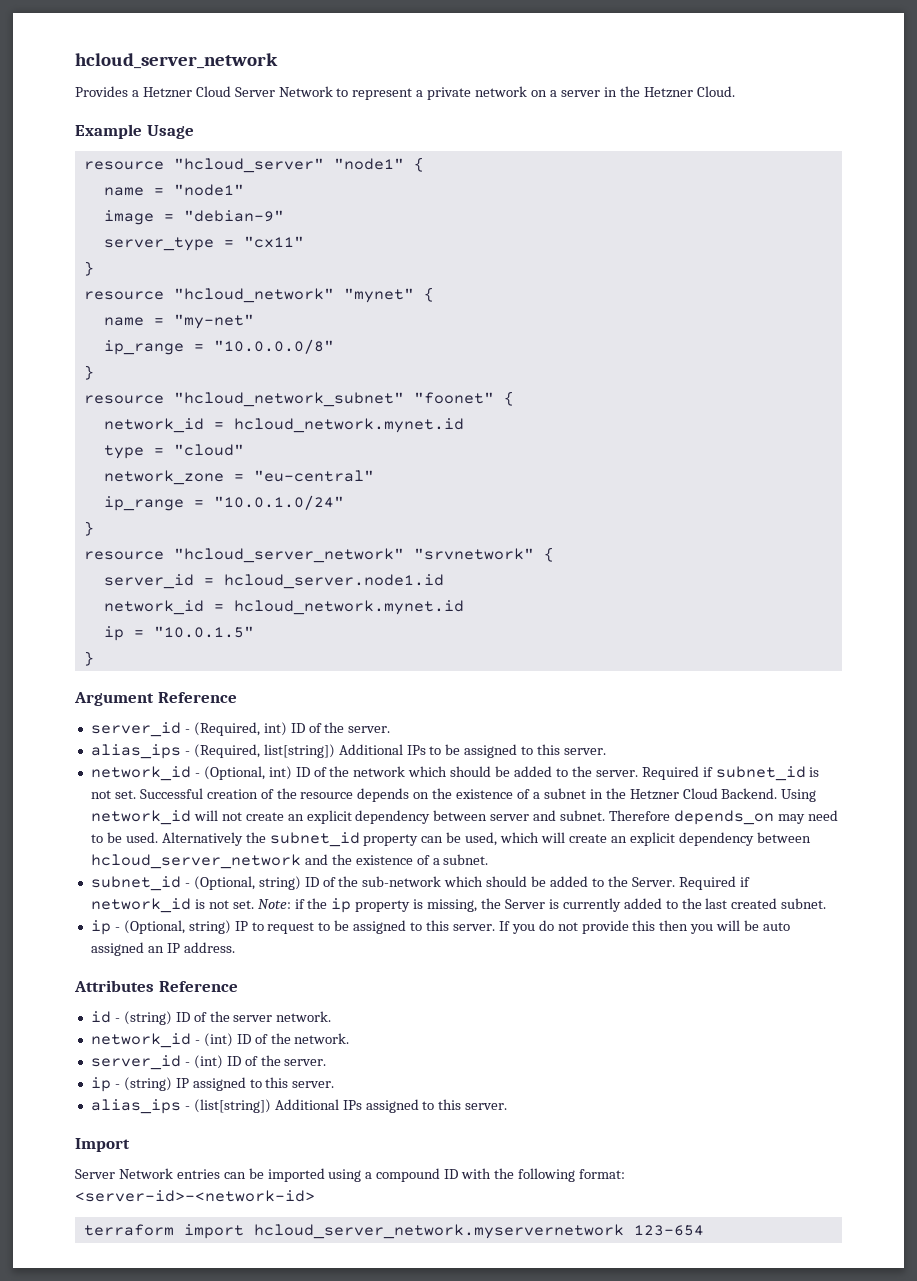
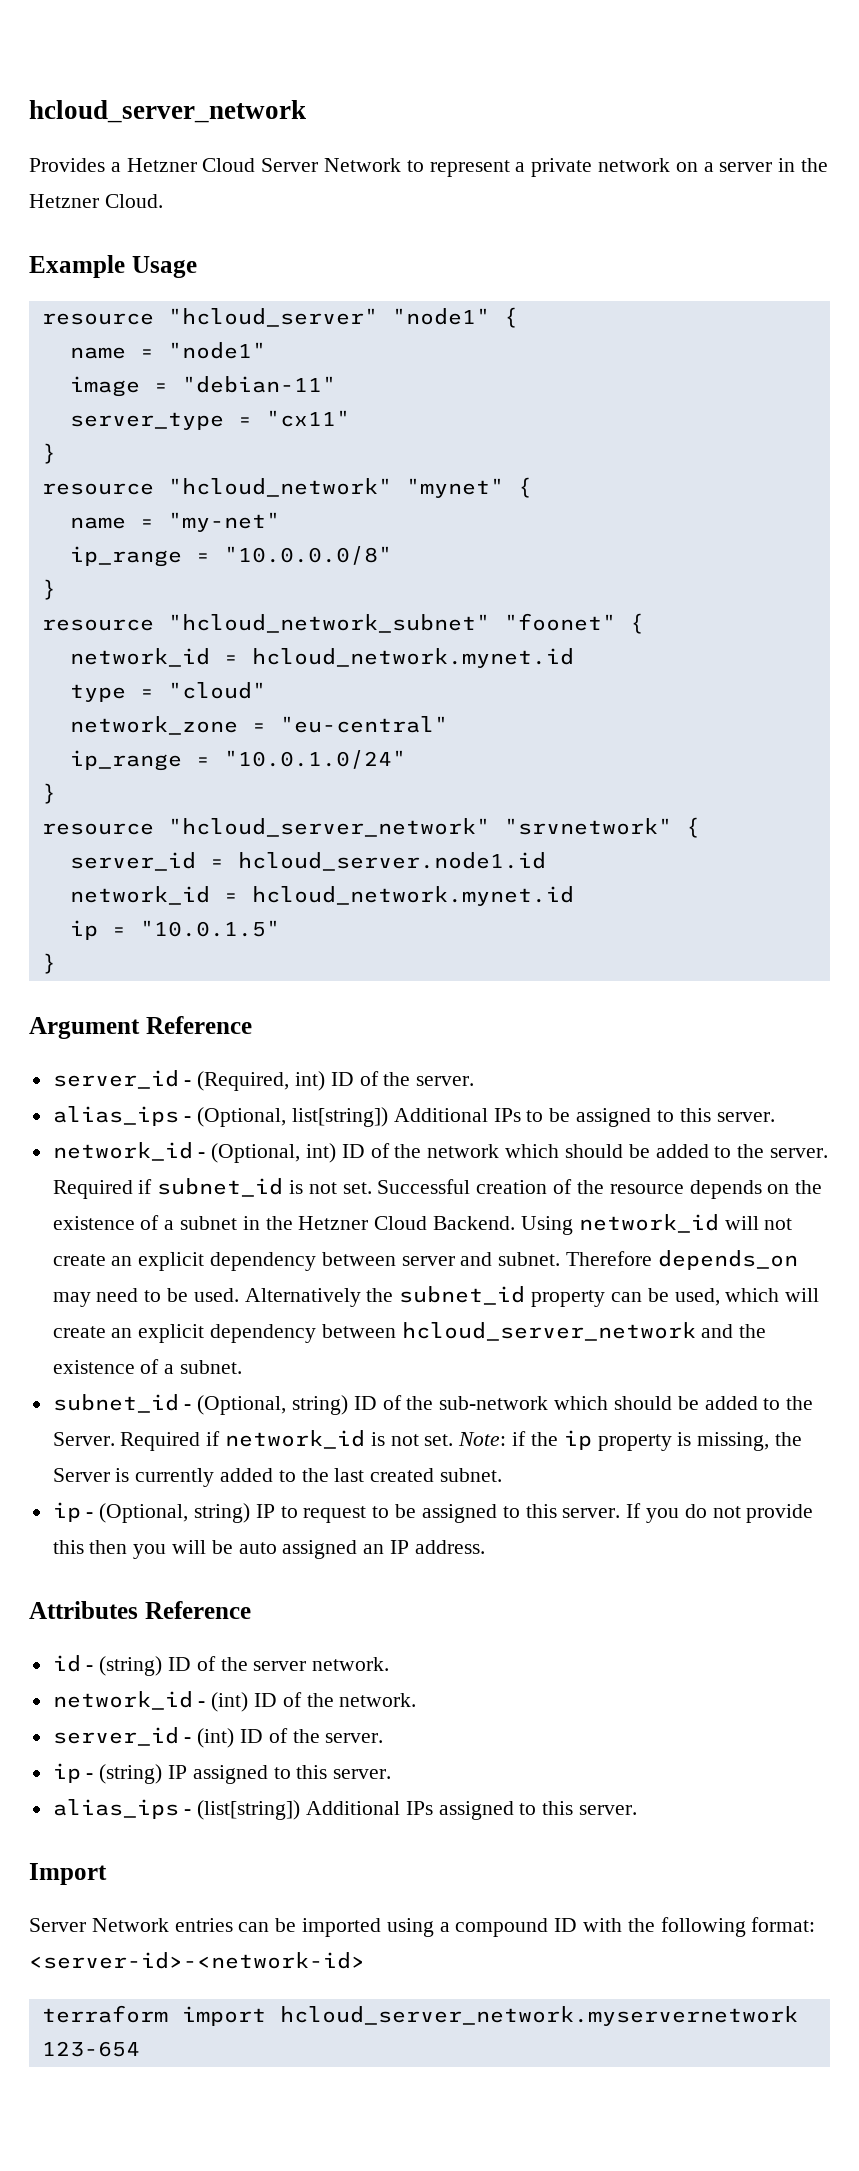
- image = "debian-9"
+ image = "debian-11"
- alias_ips - (Required, list[string]) Additional IPs to be assigned to this server.
+ alias_ips - (Optional, list[string]) Additional IPs to be assigned to this server.

